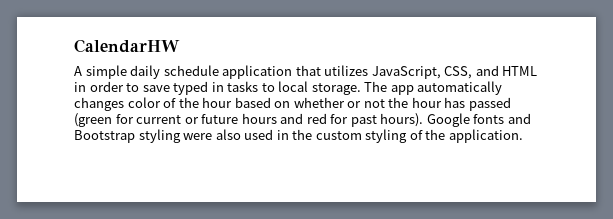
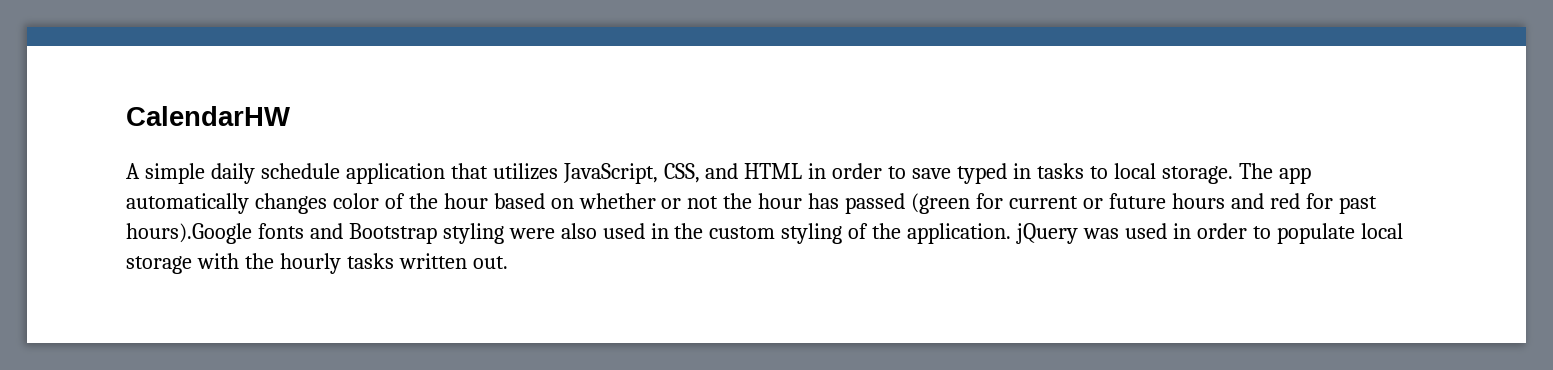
- The app automatically changes color of the hour based on whether or not the hour has passed (green for current or future hours and red for past hours). Google fonts and Bootstrap styling were also used in the custom styling of the application.
+ The app automatically changes color of the hour based on whether or not the hour has passed (green for current or future hours and red for past hours).Google fonts and Bootstrap styling were also used in the custom styling of the application. jQuery was used in order to populate local storage with the hourly tasks written out.

